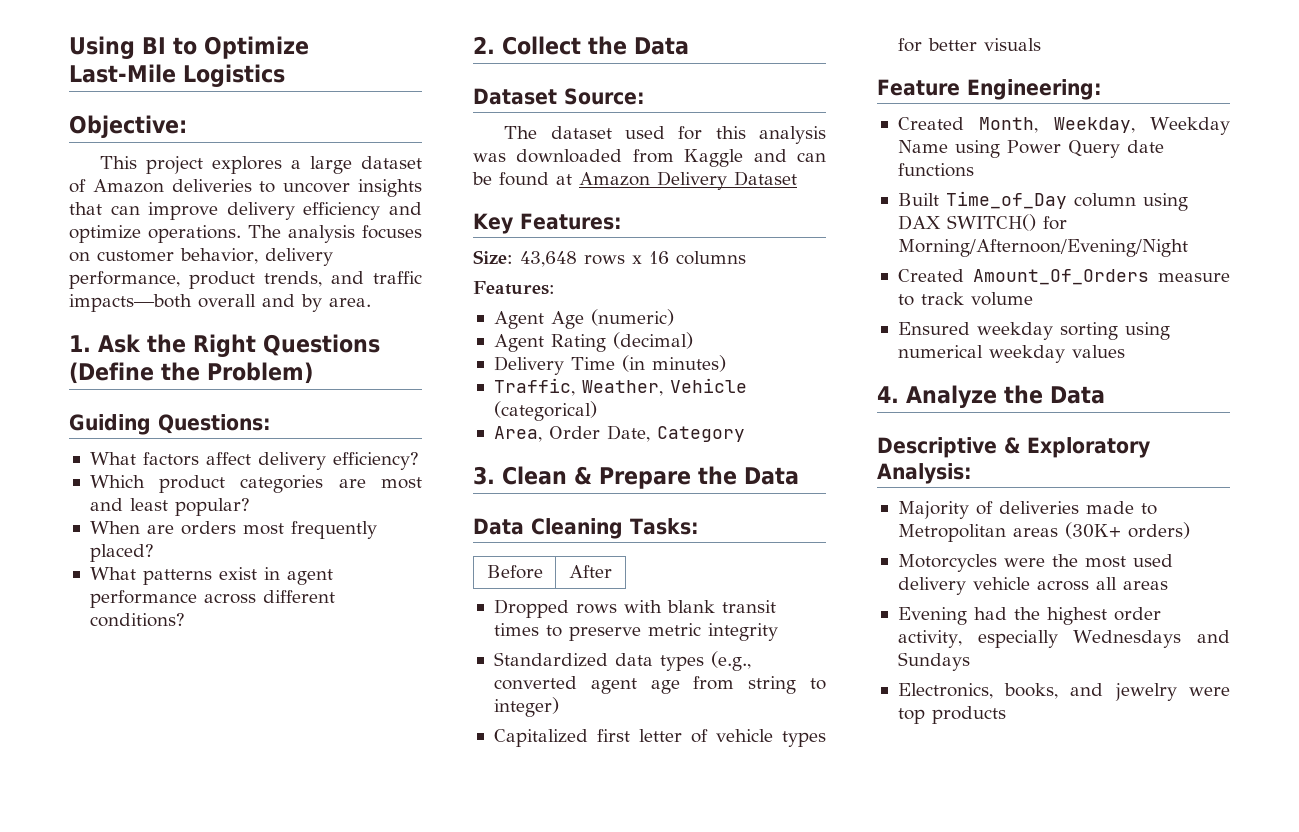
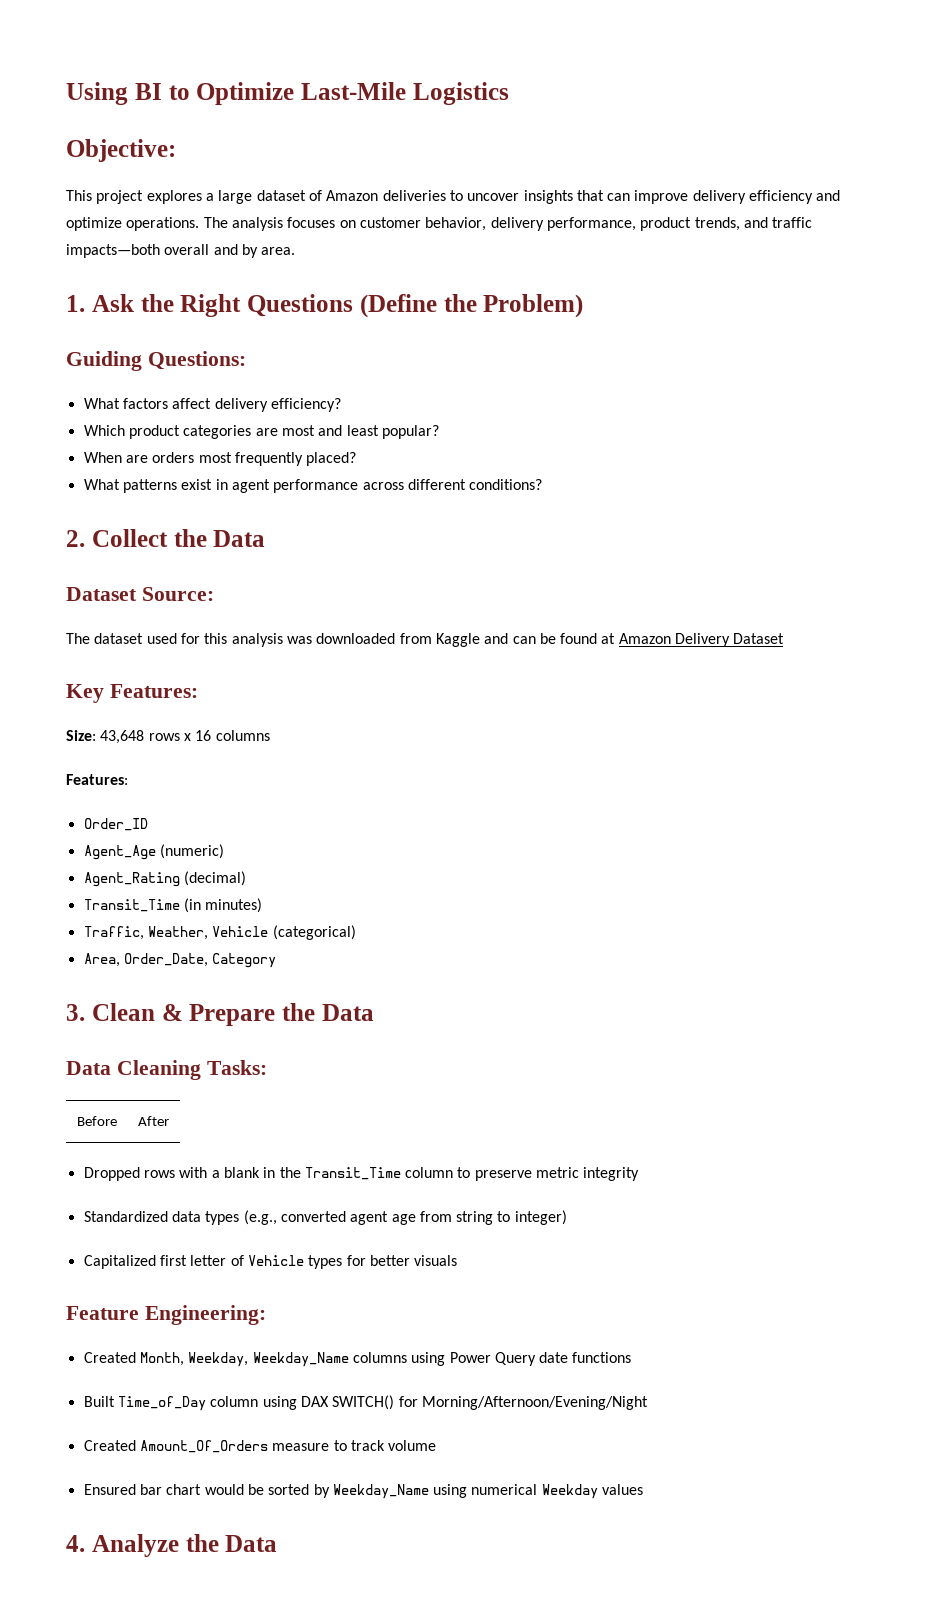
- Agent Age (numeric)
+ Order_ID
+ Agent_Age (numeric)
- Agent Rating (decimal)
+ Agent_Rating (decimal)
- Delivery Time (in minutes)
+ Transit_Time (in minutes)
- Area, Order Date, Category
+ Area, Order_Date, Category
- Dropped rows with blank transit times to preserve metric integrity
+ Dropped rows with a blank in the Transit_Time column to preserve metric integrity
- Capitalized first letter of vehicle types for better visuals
+ Capitalized first letter of Vehicle types for better visuals
- Created Month, Weekday, Weekday Name using Power Query date functions
+ Created Month, Weekday, Weekday_Name columns using Power Query date functions
- Ensured weekday sorting using numerical weekday values
+ Ensured bar chart would be sorted by Weekday_Name using numerical Weekday values
- Descriptive & Exploratory Analysis:
- Majority of deliveries made to Metropolitan areas (30K+ orders)
- Motorcycles were the most used delivery vehicle across all areas
- Evening had the highest order activity, especially Wednesdays and Sundays
- Electronics, books, and jewelry were top products

